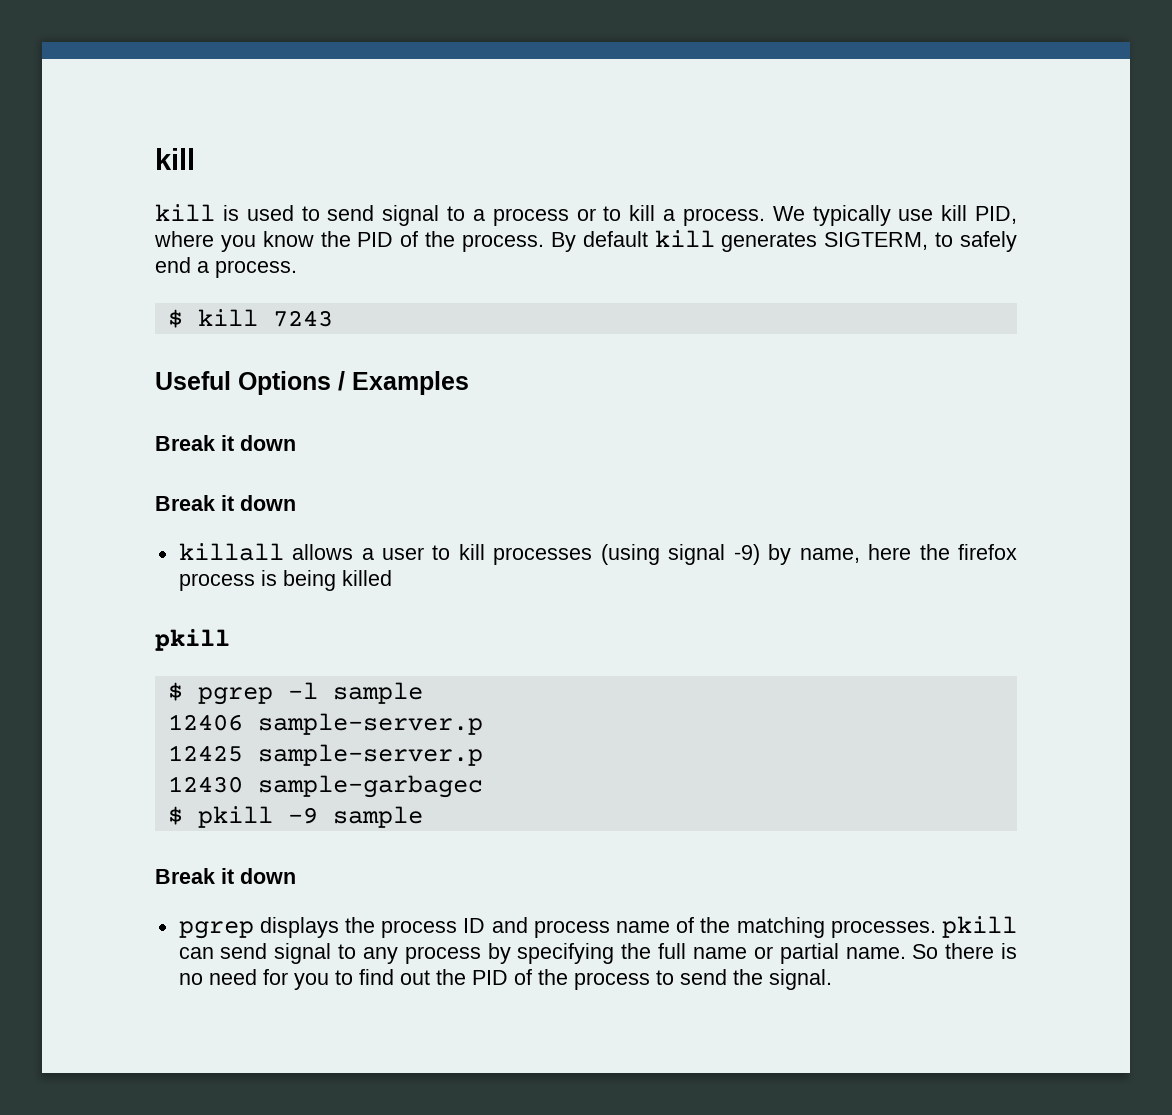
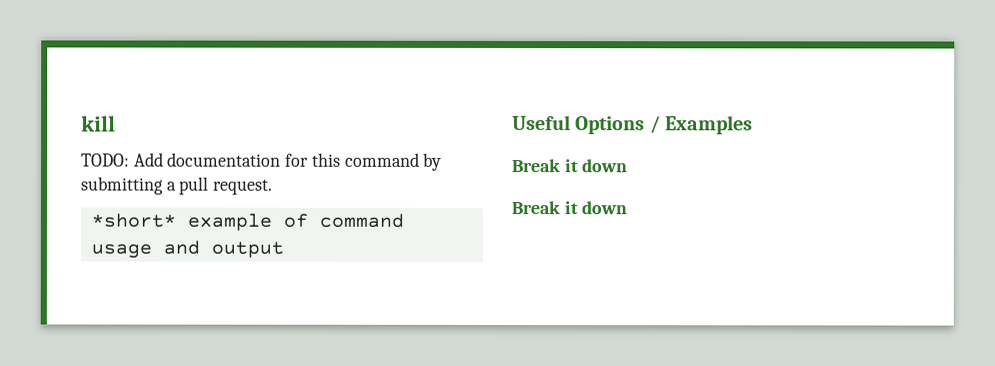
- kill is used to send signal to a process or to kill a process. We typically use kill PID, where you know the PID of the process. By default kill generates SIGTERM, to safely end a process.
- $ kill 7243
+ TODO: Add documentation for this command by submitting a pull request.
+ *short* example of command usage and output
- killall allows a user to kill processes (using signal -9) by name, here the firefox process is being killed
- pkill
- $ pgrep -l sample
- 12406 sample-server.p
- 12425 sample-server.p
- 12430 sample-garbagec
- $ pkill -9 sample
- Break it down
- pgrep displays the process ID and process name of the matching processes. pkill can send signal to any process by specifying the full name or partial name. So there is no need for you to find out the PID of the process to send the signal.

